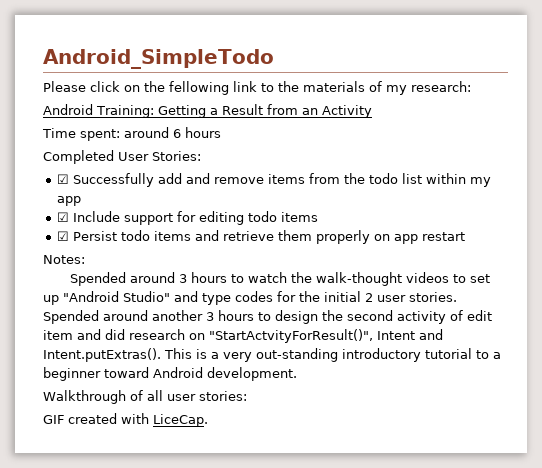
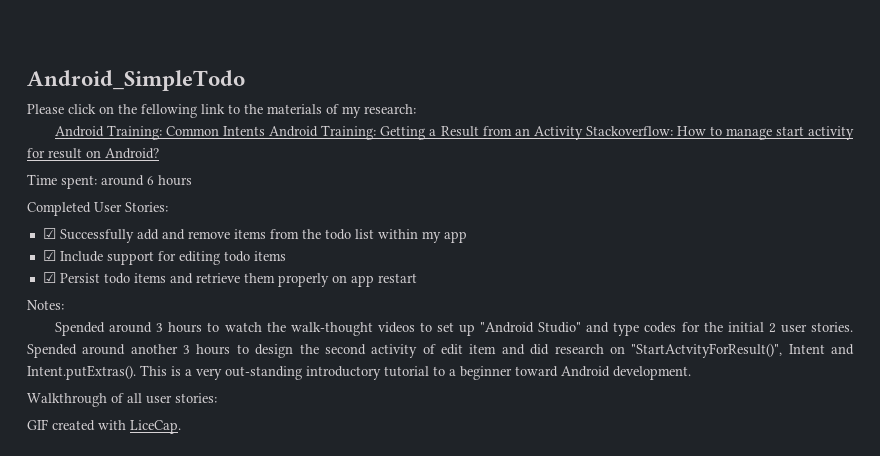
- Android Training: Getting a Result from an Activity
+ Android Training: Common Intents Android Training: Getting a Result from an Activity Stackoverflow: How to manage start activity for result on Android?

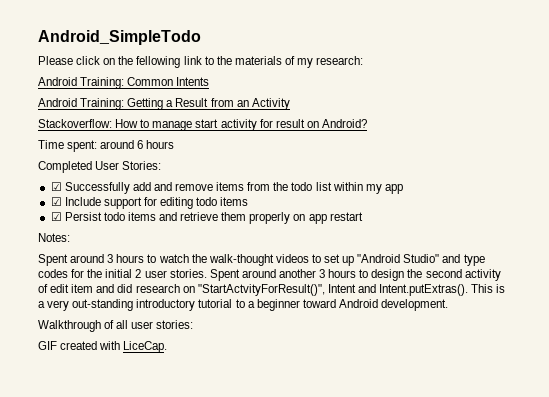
- Android Training: Common Intents Android Training: Getting a Result from an Activity Stackoverflow: How to manage start activity for result on Android?
+ Android Training: Common Intents
+ Android Training: Getting a Result from an Activity
+ Stackoverflow: How to manage start activity for result on Android?
- Spended around 3 hours to watch the walk-thought videos to set up "Android Studio" and type codes for the initial 2 user stories.
+ Spent around 3 hours to watch the walk-thought videos to set up "Android Studio" and type codes for the initial 2 user stories.
- Spended around another 3 hours to design the second activity of edit item and did research on "StartActvityForResult()", Intent and Intent.putExtras(). This is a very out-standing introductory tutorial to a beginner toward Android development.
+ Spent around another 3 hours to design the second activity of edit item and did research on "StartActvityForResult()", Intent and Intent.putExtras(). This is a very out-standing introductory tutorial to a beginner toward Android development.

